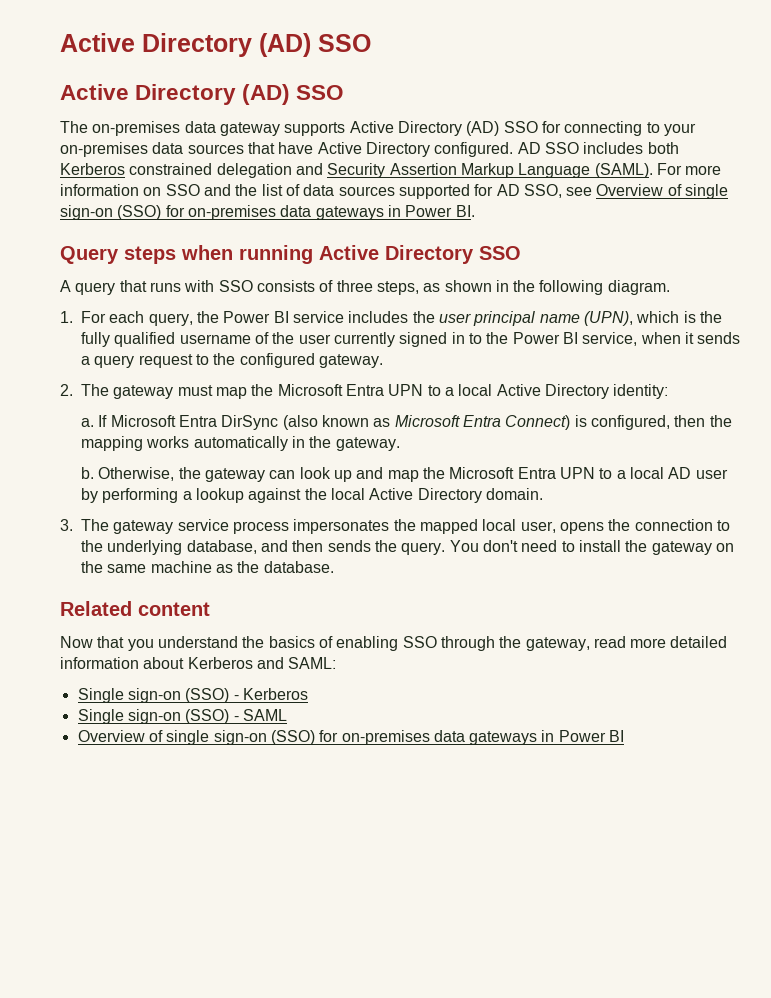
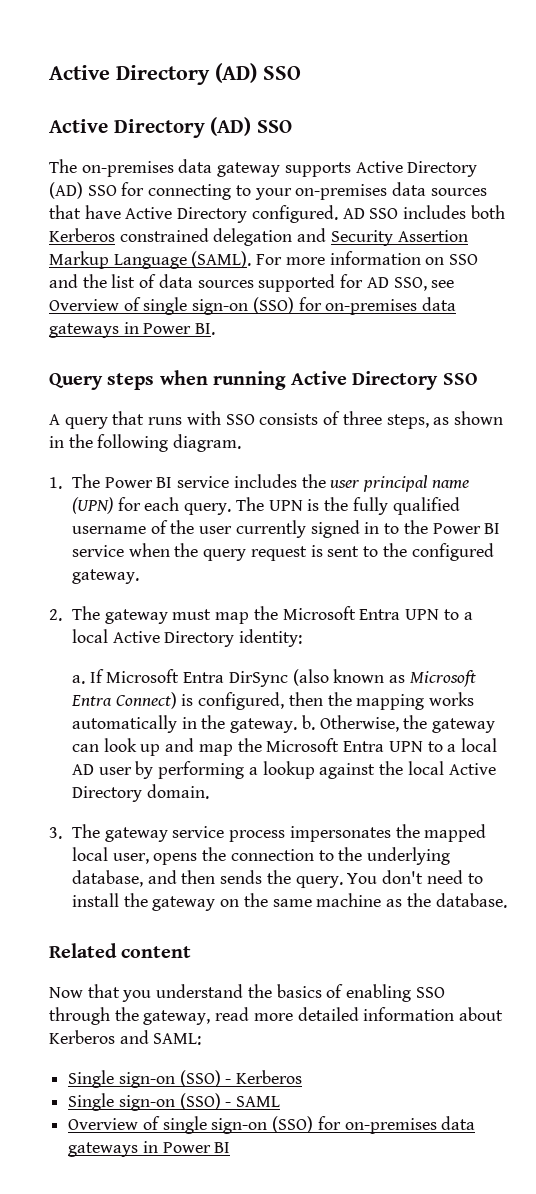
- 1. For each query, the Power BI service includes the user principal name (UPN), which is the fully qualified username of the user currently signed in to the Power BI service, when it sends a query request to the configured gateway.
+ 1. The Power BI service includes the user principal name (UPN) for each query. The UPN is the fully qualified username of the user currently signed in to the Power BI service when the query request is sent to the configured gateway.
- If Microsoft Entra DirSync (also known as Microsoft Entra Connect) is configured, then the mapping works automatically in the gateway.
- b.
+ If Microsoft Entra DirSync (also known as Microsoft Entra Connect) is configured, then the mapping works automatically in the gateway. b.

